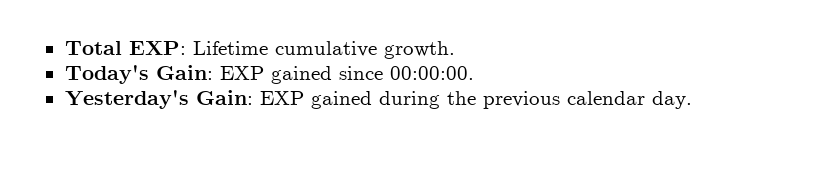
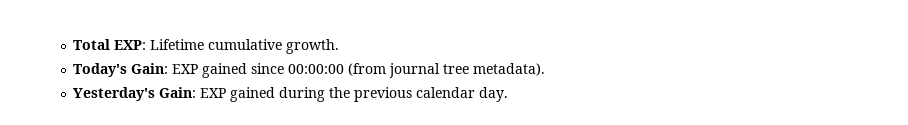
- Today's Gain: EXP gained since 00:00:00.
+ Today's Gain: EXP gained since 00:00:00 (from journal tree metadata).

